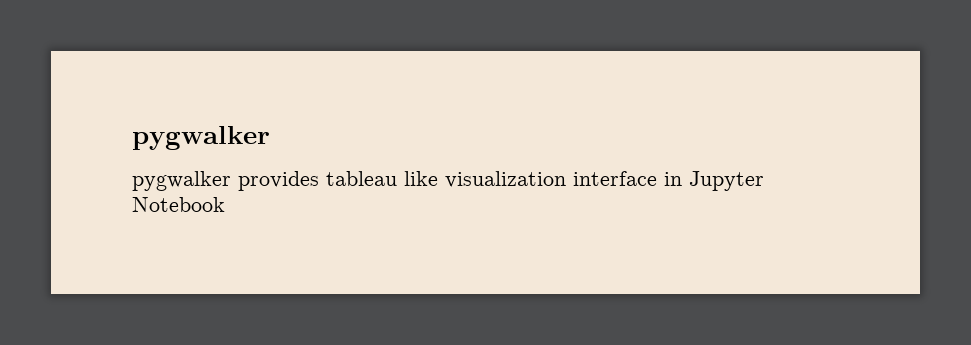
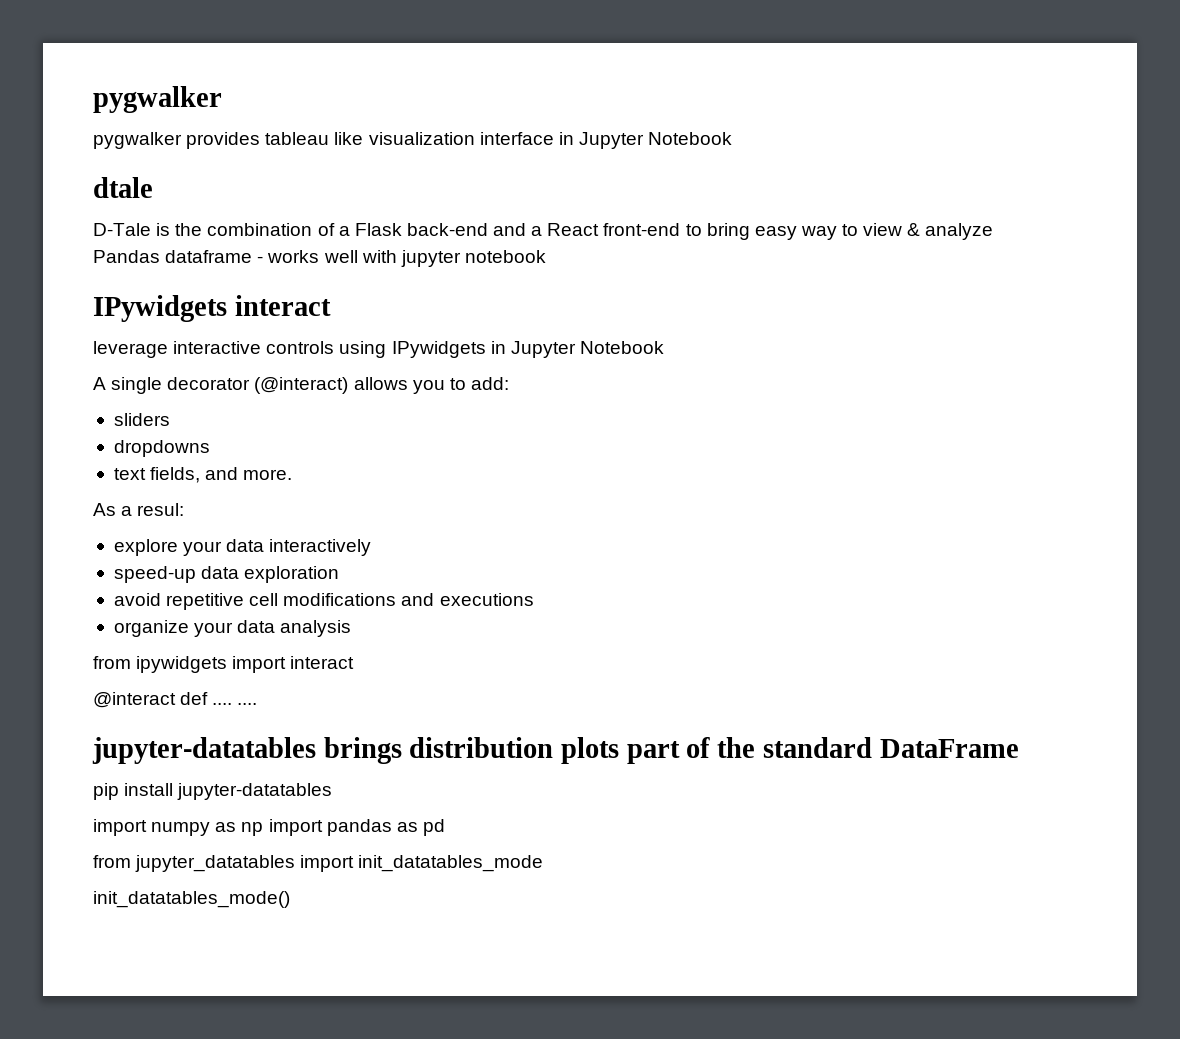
+ dtale
+ D-Tale is the combination of a Flask back-end and a React front-end to bring easy way to view & analyze Pandas dataframe - works well with jupyter notebook
+ IPywidgets interact
+ leverage interactive controls using IPywidgets in Jupyter Notebook
+ A single decorator (@interact) allows you to add:
+ sliders
+ dropdowns
+ text fields, and more.
+ As a resul:
+ explore your data interactively
+ speed-up data exploration
+ avoid repetitive cell modifications and executions
+ organize your data analysis
+ from ipywidgets import interact
+ @interact def .... ....
+ jupyter-datatables brings distribution plots part of the standard DataFrame
+ pip install jupyter-datatables
+ import numpy as np import pandas as pd
+ from jupyter_datatables import init_datatables_mode
+ init_datatables_mode()

